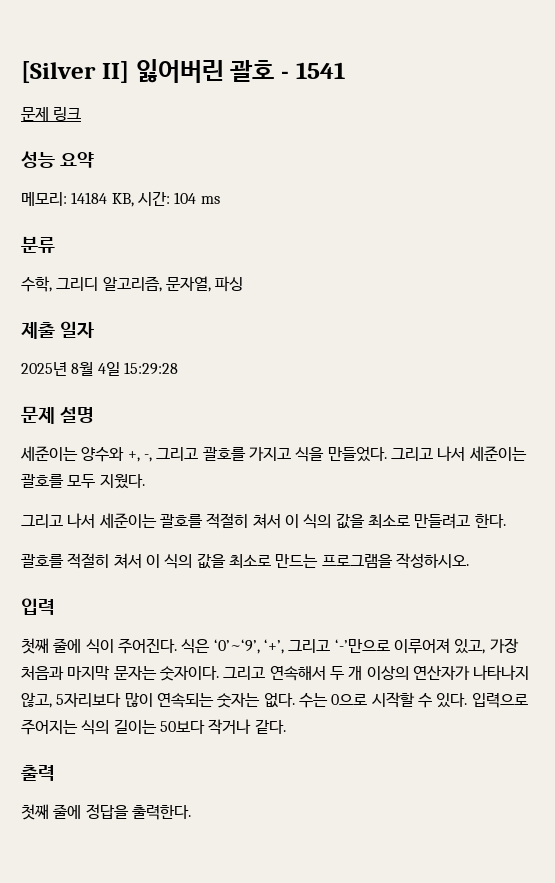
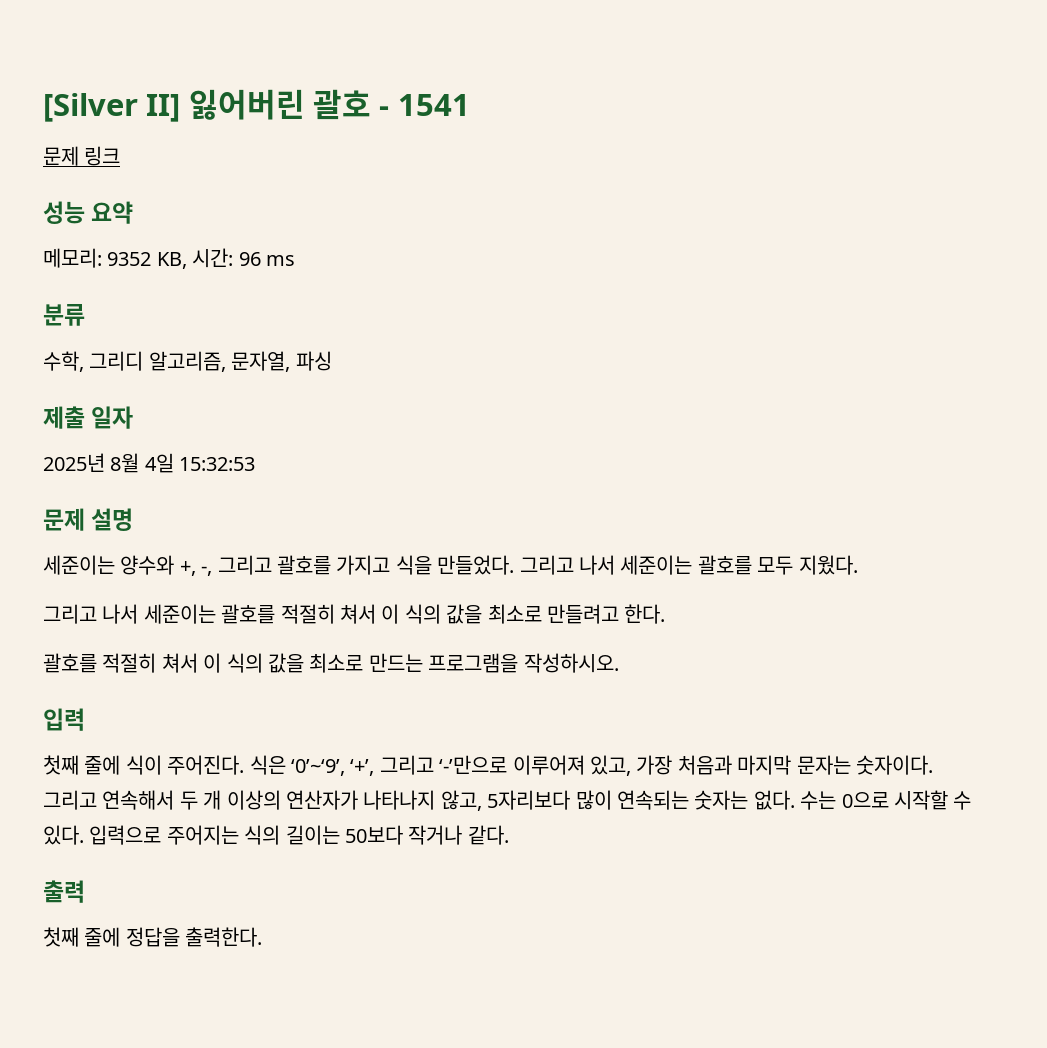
- 메모리: 14184 KB, 시간: 104 ms
+ 메모리: 9352 KB, 시간: 96 ms
- 2025년 8월 4일 15:29:28
+ 2025년 8월 4일 15:32:53

